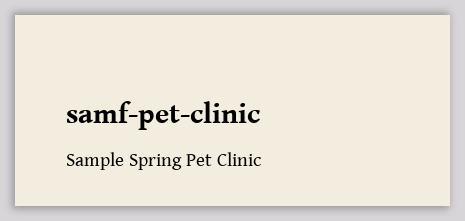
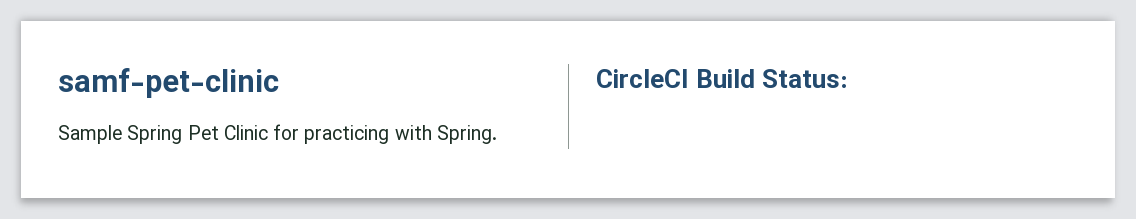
- Sample Spring Pet Clinic
+ Sample Spring Pet Clinic for practicing with Spring.
+ CircleCI Build Status:

